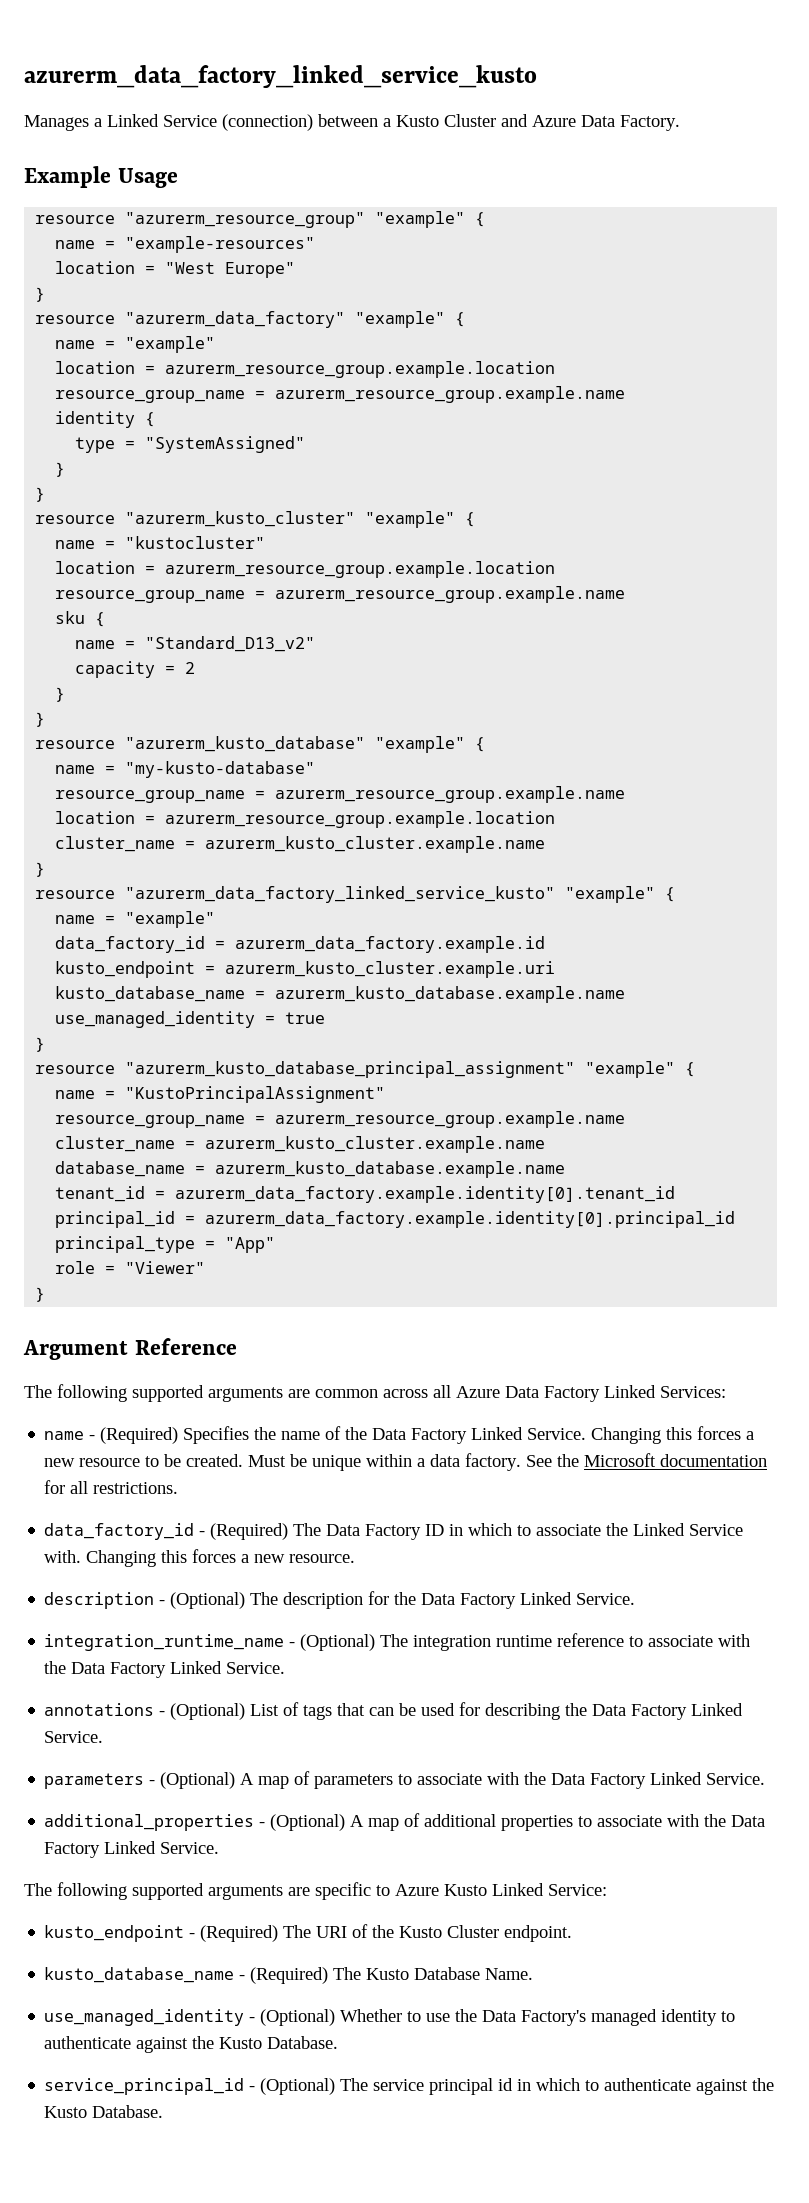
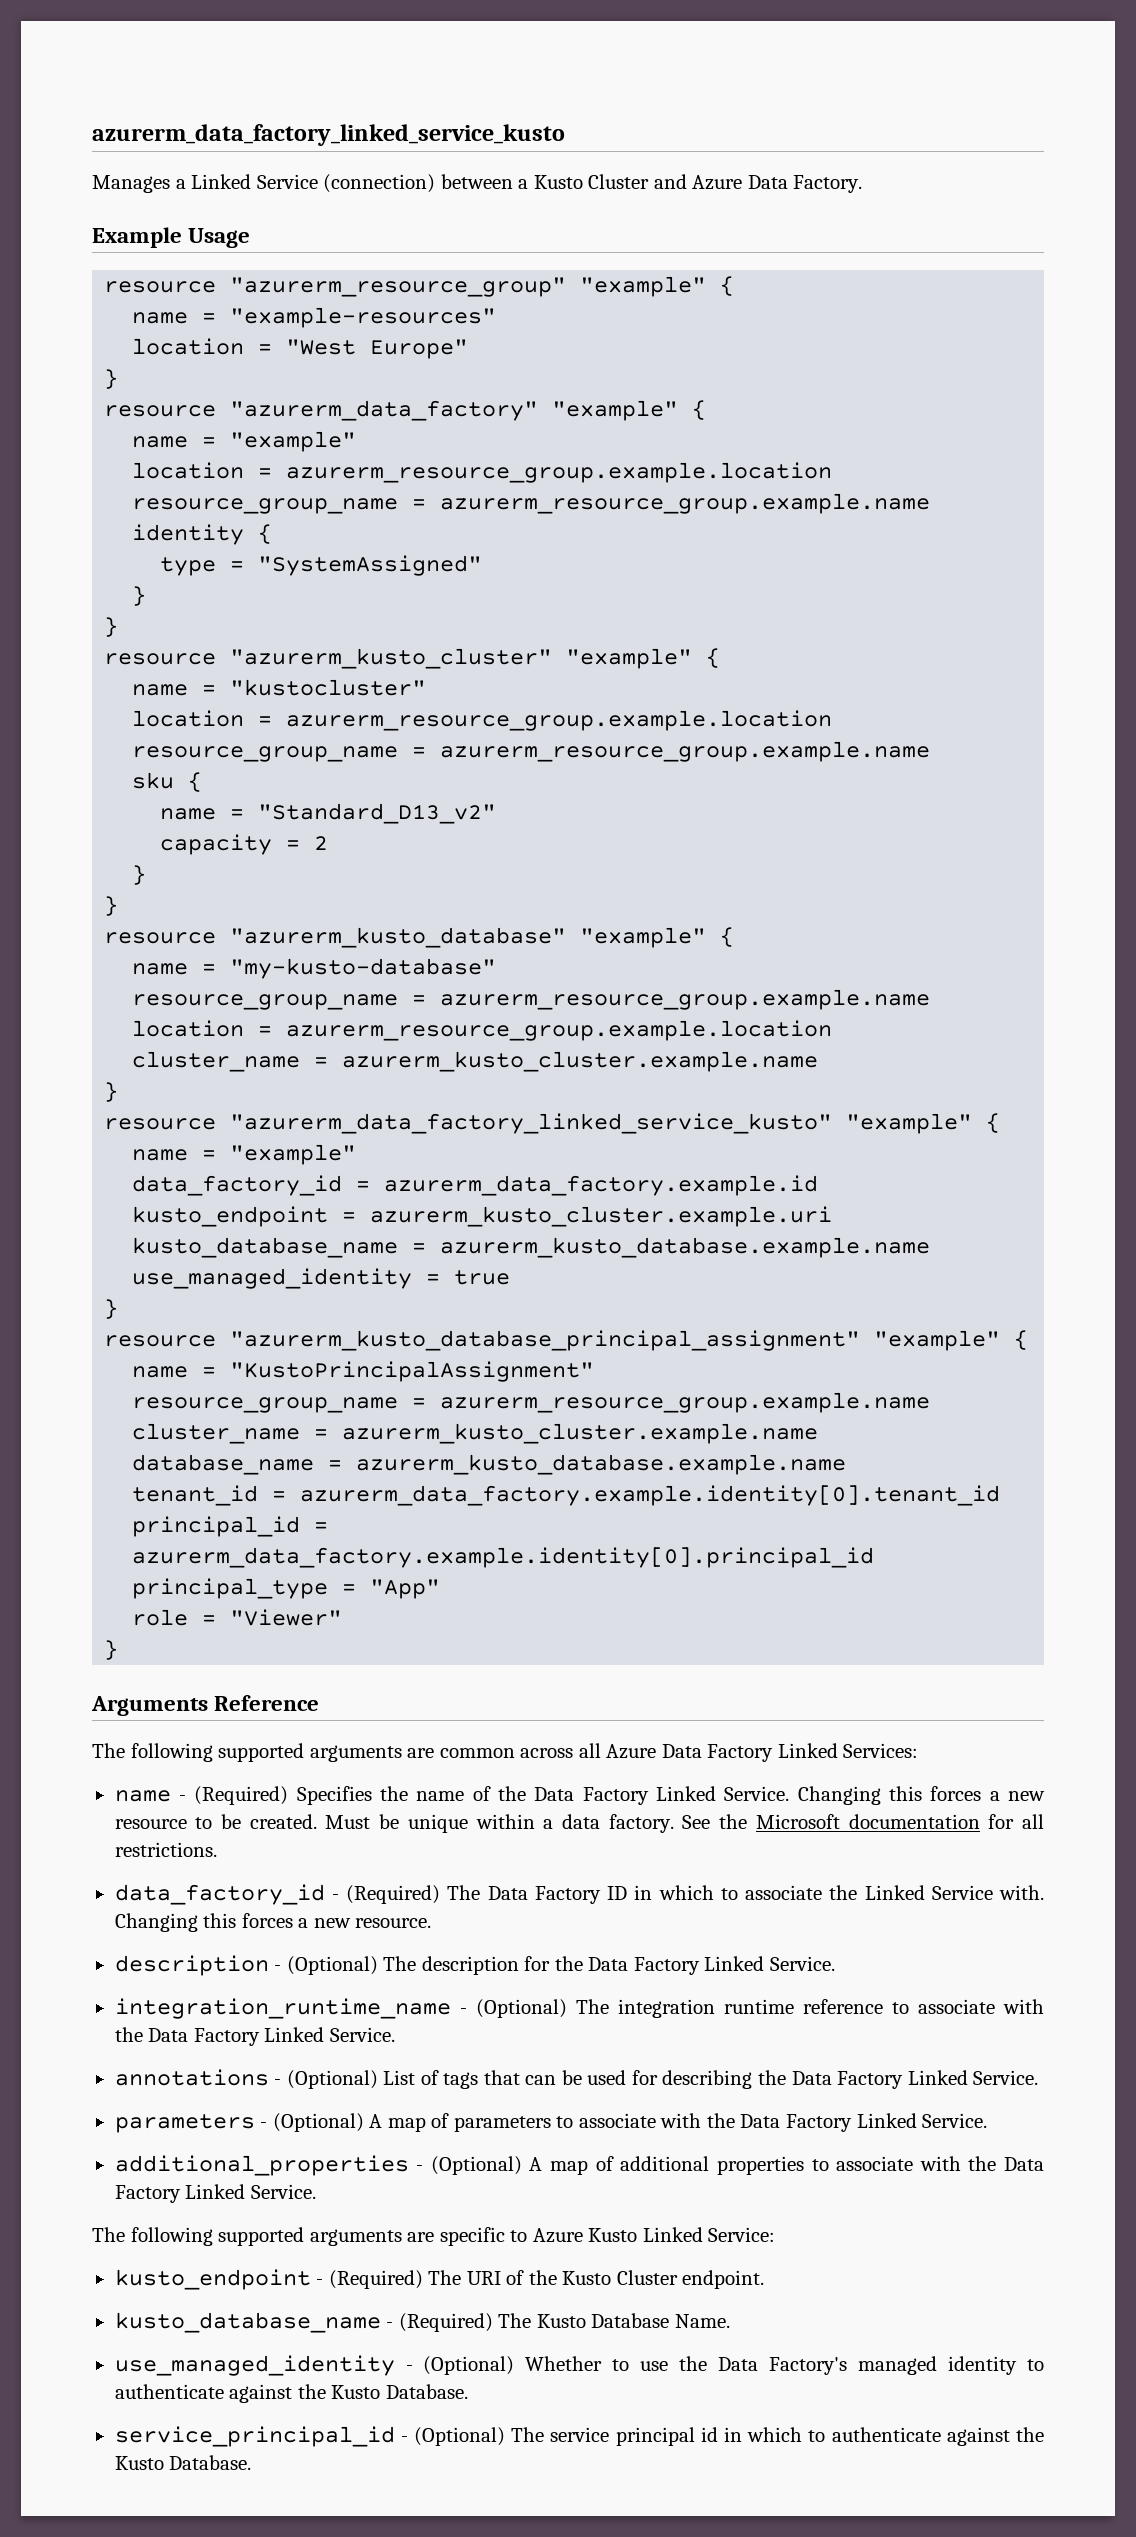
- Argument Reference
+ Arguments Reference

